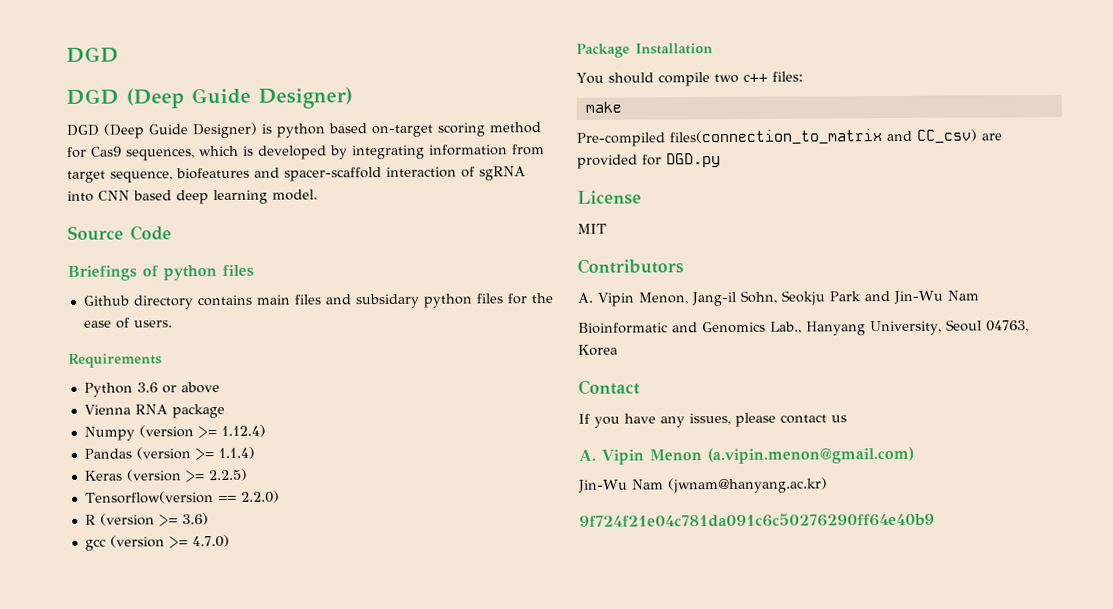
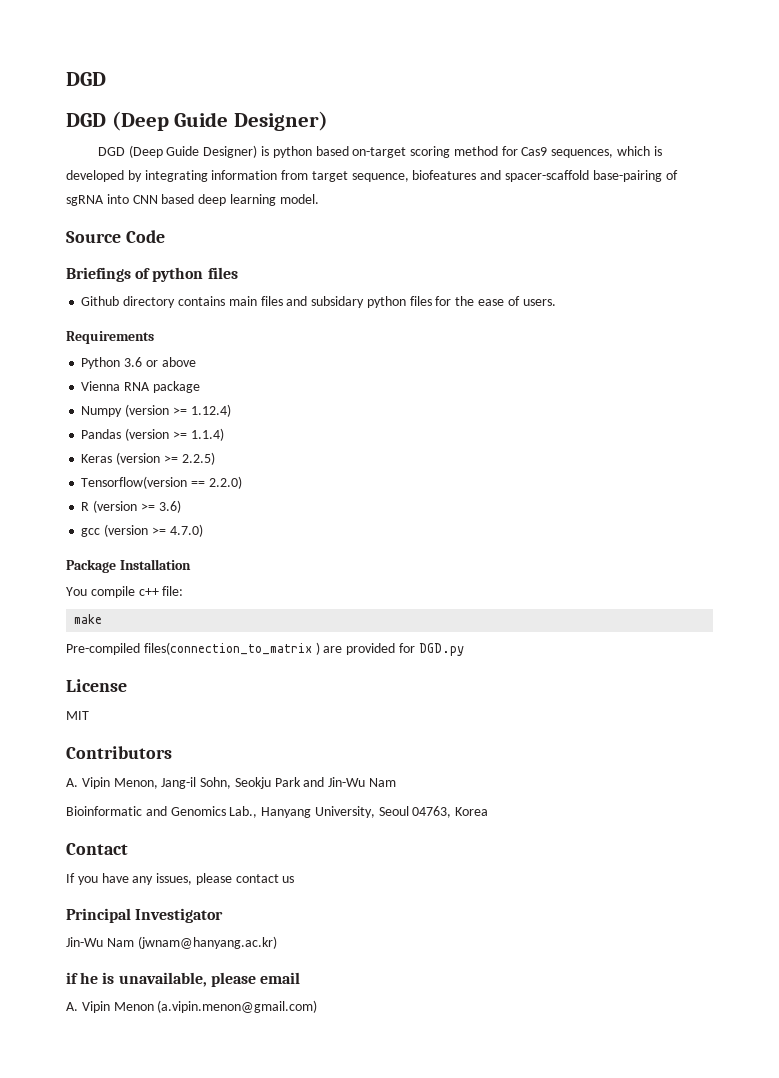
- DGD (Deep Guide Designer) is python based on-target scoring method for Cas9 sequences, which is developed by integrating information from target sequence, biofeatures and spacer-scaffold interaction of sgRNA into CNN based deep learning model.
+ DGD (Deep Guide Designer) is python based on-target scoring method for Cas9 sequences, which is developed by integrating information from target sequence, biofeatures and spacer-scaffold base-pairing of sgRNA into CNN based deep learning model.
- You should compile two c++ files:
+ You compile c++ file:
- Pre-compiled files(connection_to_matrix and CC_csv) are provided for DGD.py
+ Pre-compiled files(connection_to_matrix ) are provided for DGD.py
- A. Vipin Menon (a.vipin.menon@gmail.com)
+ Principal Investigator
- 9f724f21e04c781da091c6c50276290ff64e40b9
+ if he is unavailable, please email
+ A. Vipin Menon (a.vipin.menon@gmail.com)

